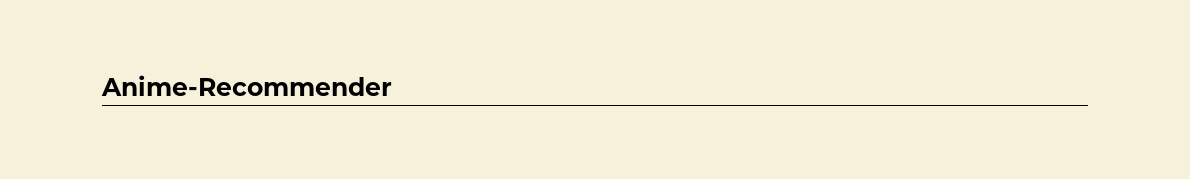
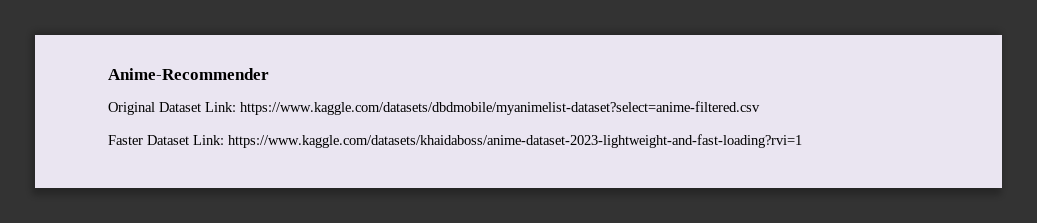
+ Original Dataset Link: https://www.kaggle.com/datasets/dbdmobile/myanimelist-dataset?select=anime-filtered.csv
+ Faster Dataset Link: https://www.kaggle.com/datasets/khaidaboss/anime-dataset-2023-lightweight-and-fast-loading?rvi=1

